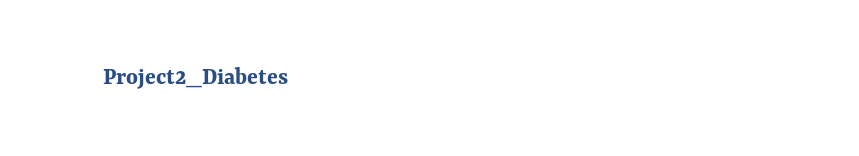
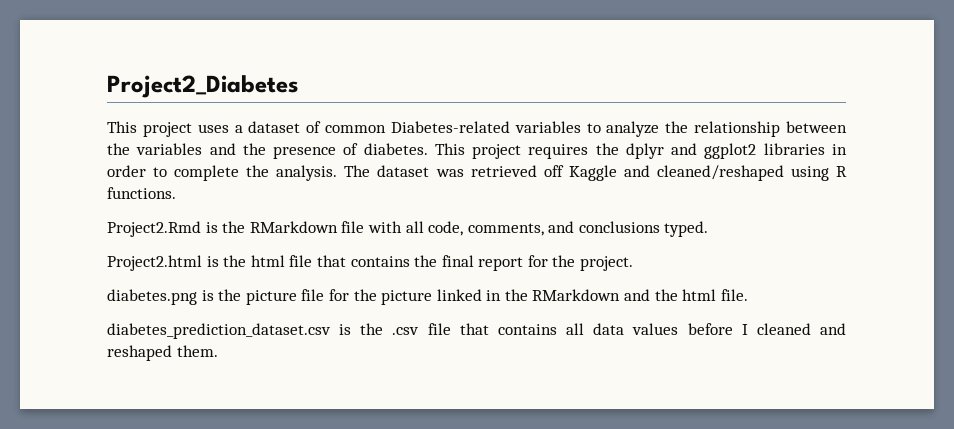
+ This project uses a dataset of common Diabetes-related variables to analyze the relationship between the variables and the presence of diabetes. This project requires the dplyr and ggplot2 libraries in order to complete the analysis. The dataset was retrieved off Kaggle and cleaned/reshaped using R functions.
+ Project2.Rmd is the RMarkdown file with all code, comments, and conclusions typed.
+ Project2.html is the html file that contains the final report for the project.
+ diabetes.png is the picture file for the picture linked in the RMarkdown and the html file.
+ diabetes_prediction_dataset.csv is the .csv file that contains all data values before I cleaned and reshaped them.

